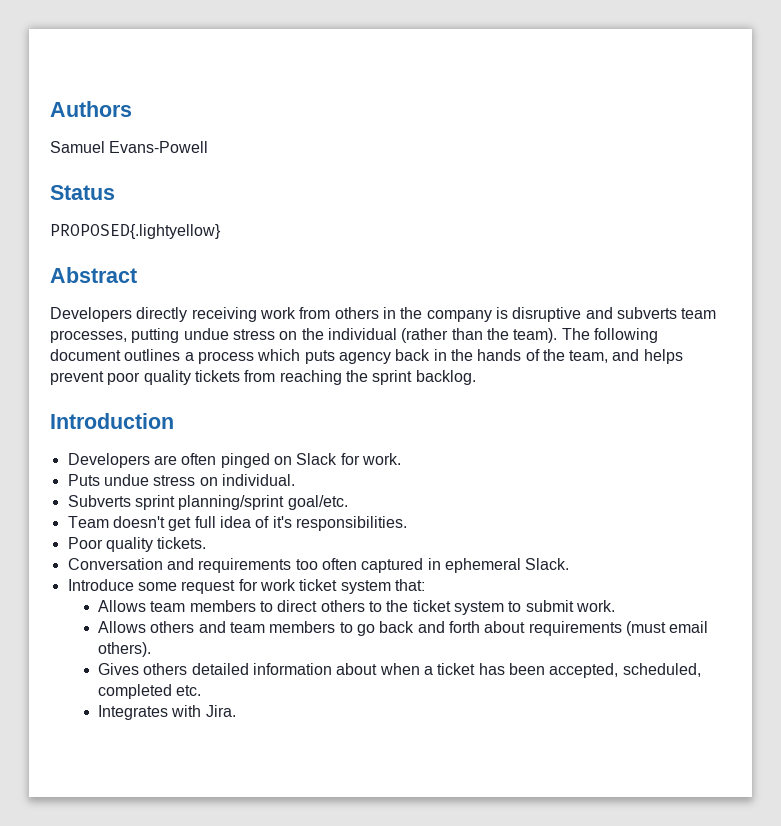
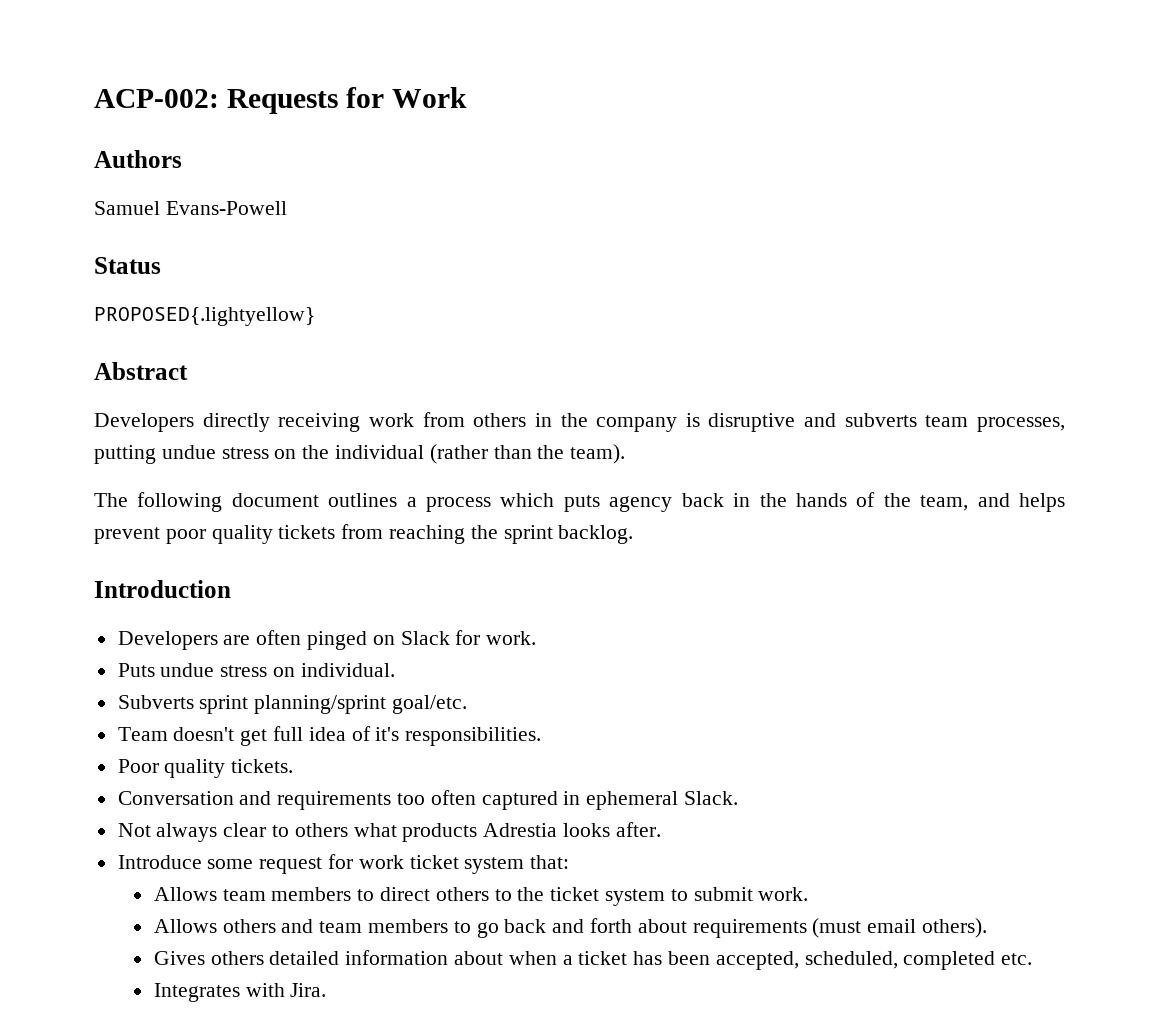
+ ACP-002: Requests for Work
- Developers directly receiving work from others in the company is disruptive and subverts team processes, putting undue stress on the individual (rather than the team). The following document outlines a process which puts agency back in the hands of the team, and helps prevent poor quality tickets from reaching the sprint backlog.
+ Developers directly receiving work from others in the company is disruptive and subverts team processes, putting undue stress on the individual (rather than the team).
+ The following document outlines a process which puts agency back in the hands of the team, and helps prevent poor quality tickets from reaching the sprint backlog.
+ Not always clear to others what products Adrestia looks after.

